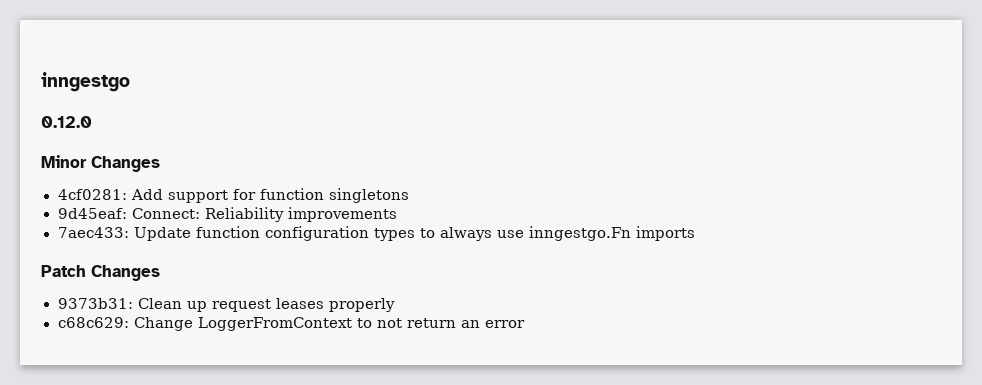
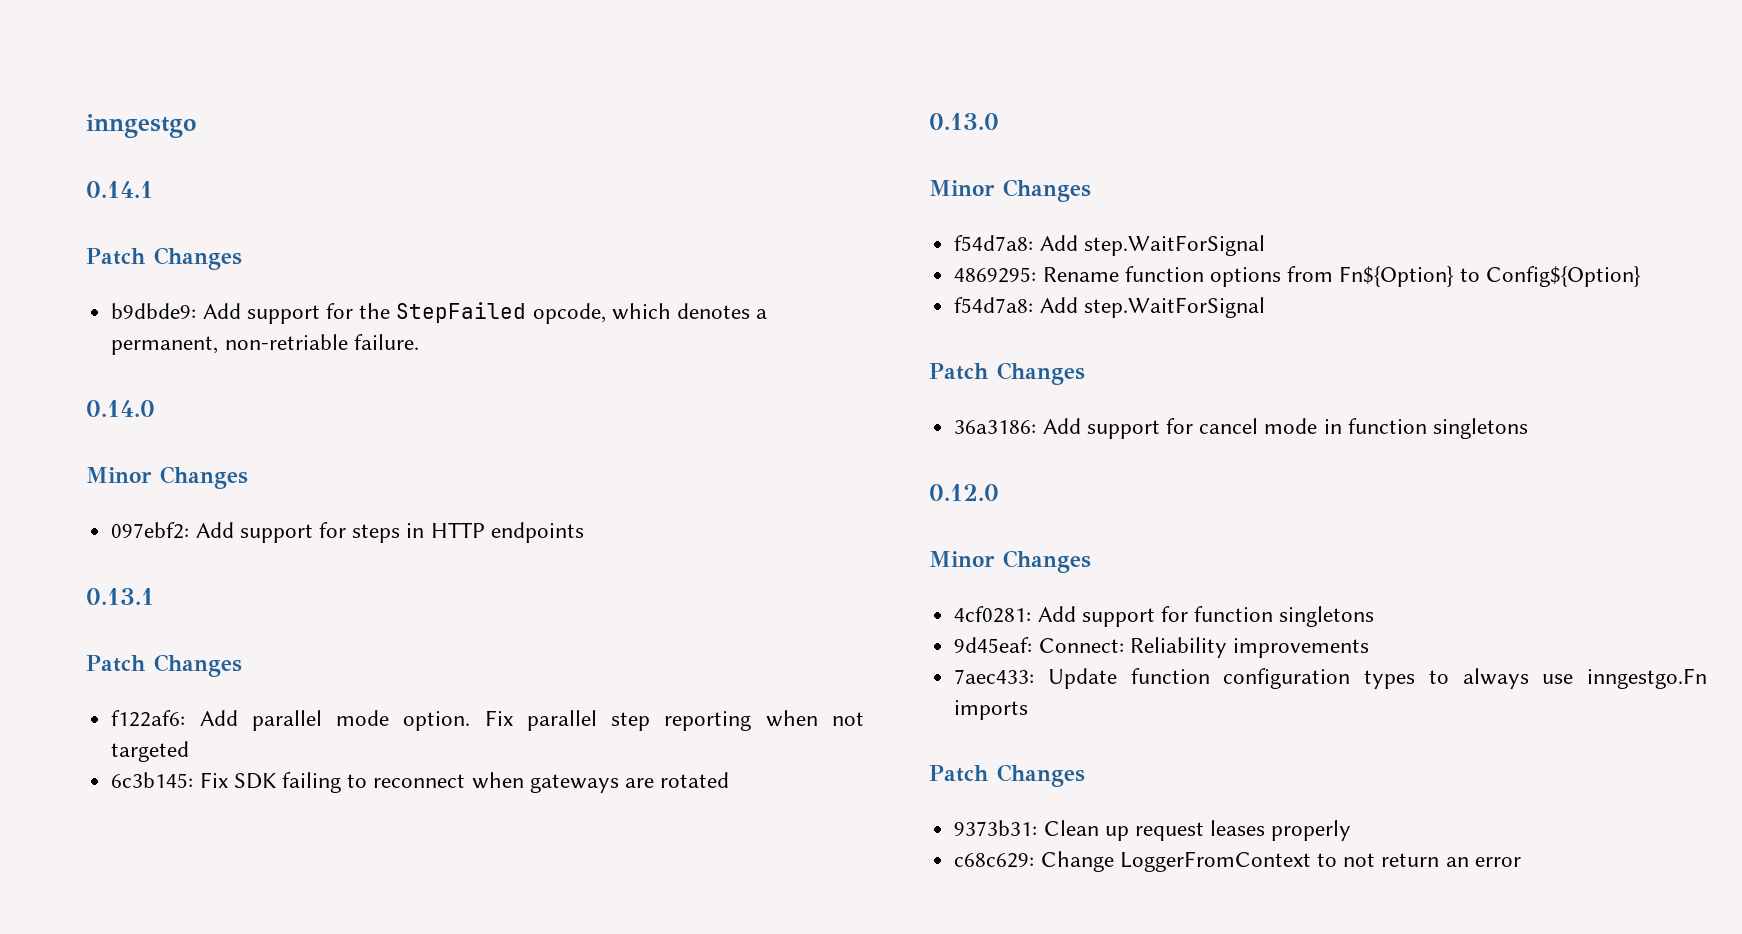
+ 0.14.1
+ Patch Changes
+ b9dbde9: Add support for the StepFailed opcode, which denotes a permanent, non-retriable failure.
+ 0.14.0
+ Minor Changes
+ 097ebf2: Add support for steps in HTTP endpoints
+ 0.13.1
+ Patch Changes
+ f122af6: Add parallel mode option. Fix parallel step reporting when not targeted
+ 6c3b145: Fix SDK failing to reconnect when gateways are rotated
+ 0.13.0
+ Minor Changes
+ f54d7a8: Add step.WaitForSignal
+ 4869295: Rename function options from Fn${Option} to Config${Option}
+ f54d7a8: Add step.WaitForSignal
+ Patch Changes
+ 36a3186: Add support for cancel mode in function singletons

